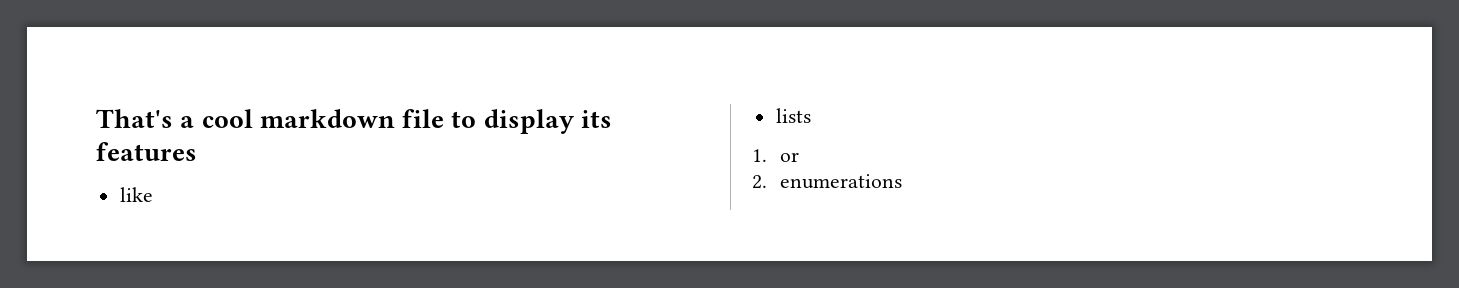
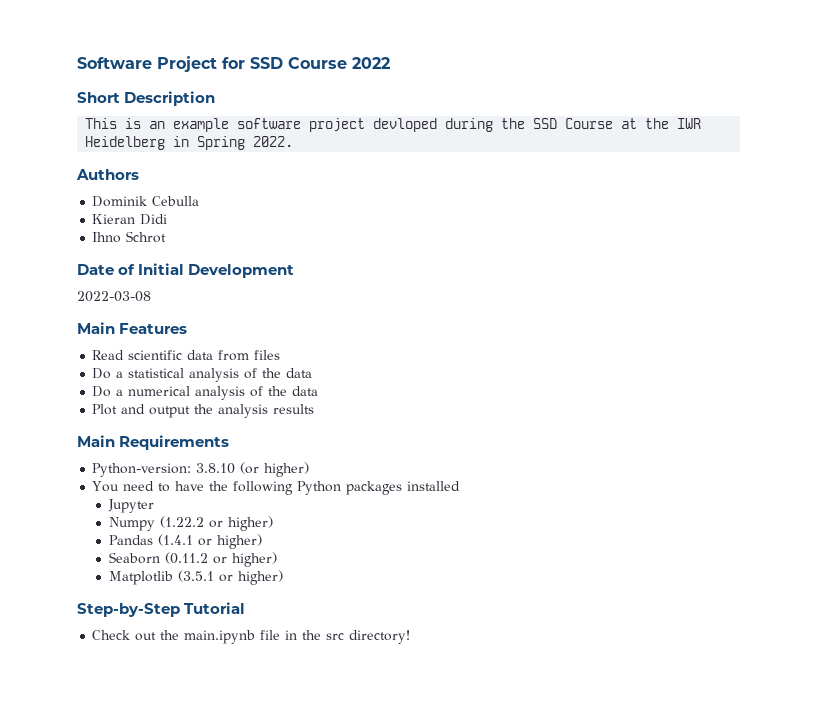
- That's a cool markdown file to display its features
- like
- lists
- 1. or
- 2. enumerations
+ Software Project for SSD Course 2022
+ Short Description
+ This is an example software project devloped during the SSD Course at the IWR Heidelberg in Spring 2022.
+ Authors
+ Dominik Cebulla
+ Kieran Didi
+ Ihno Schrot
+ Date of Initial Development
+ 2022-03-08
+ Main Features
+ Read scientific data from files
+ Do a statistical analysis of the data
+ Do a numerical analysis of the data
+ Plot and output the analysis results
+ Main Requirements
+ Python-version: 3.8.10 (or higher)
+ You need to have the following Python packages installed
+ Jupyter
+ Numpy (1.22.2 or higher)
+ Pandas (1.4.1 or higher)
+ Seaborn (0.11.2 or higher)
+ Matplotlib (3.5.1 or higher)
+ Step-by-Step Tutorial
+ Check out the main.ipynb file in the src directory!

